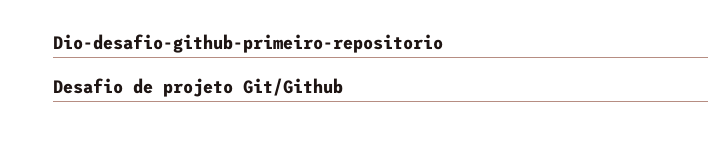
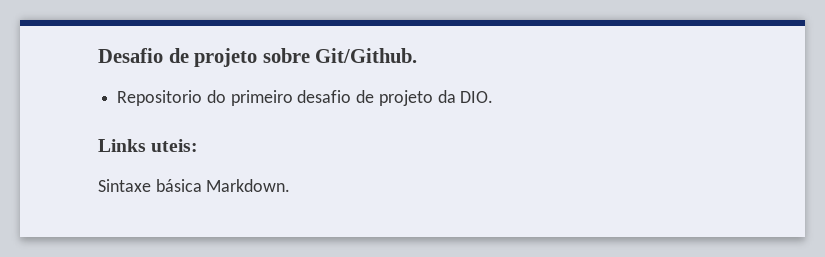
- Dio-desafio-github-primeiro-repositorio
- Desafio de projeto Git/Github
+ Desafio de projeto sobre Git/Github.
+ Repositorio do primeiro desafio de projeto da DIO.
+ Links uteis:
+ Sintaxe básica Markdown.

